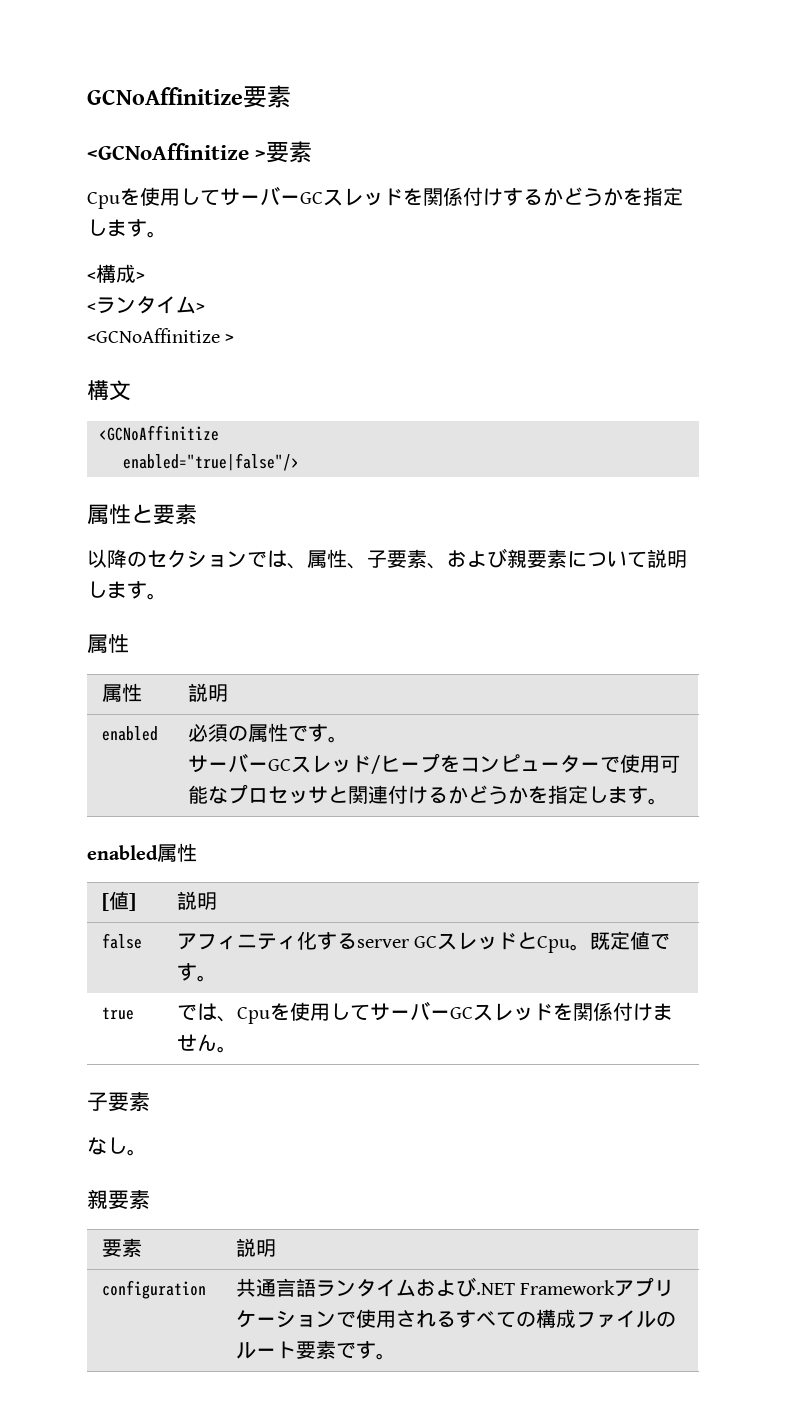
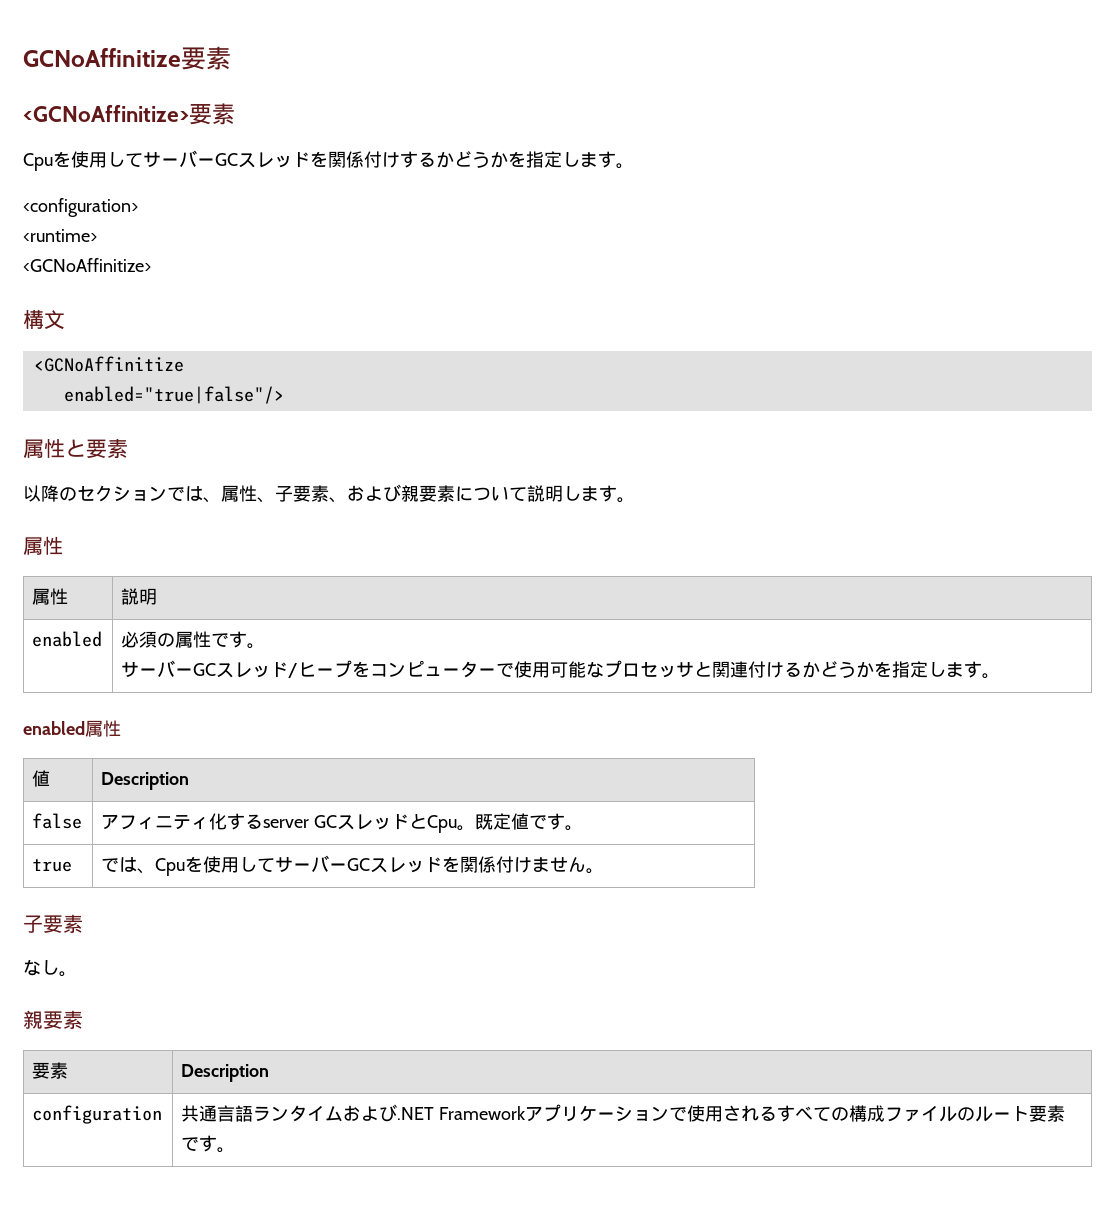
- <GCNoAffinitize >要素
+ <GCNoAffinitize>要素
- <構成>
- <ランタイム>
- <GCNoAffinitize >
+ <configuration>
+ <runtime>
+ <GCNoAffinitize>
- [値] | 説明
+ 値 | Description
- 要素 | 説明
+ 要素 | Description

